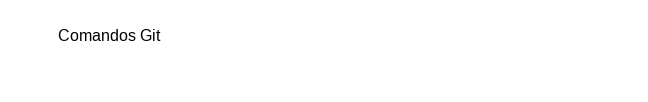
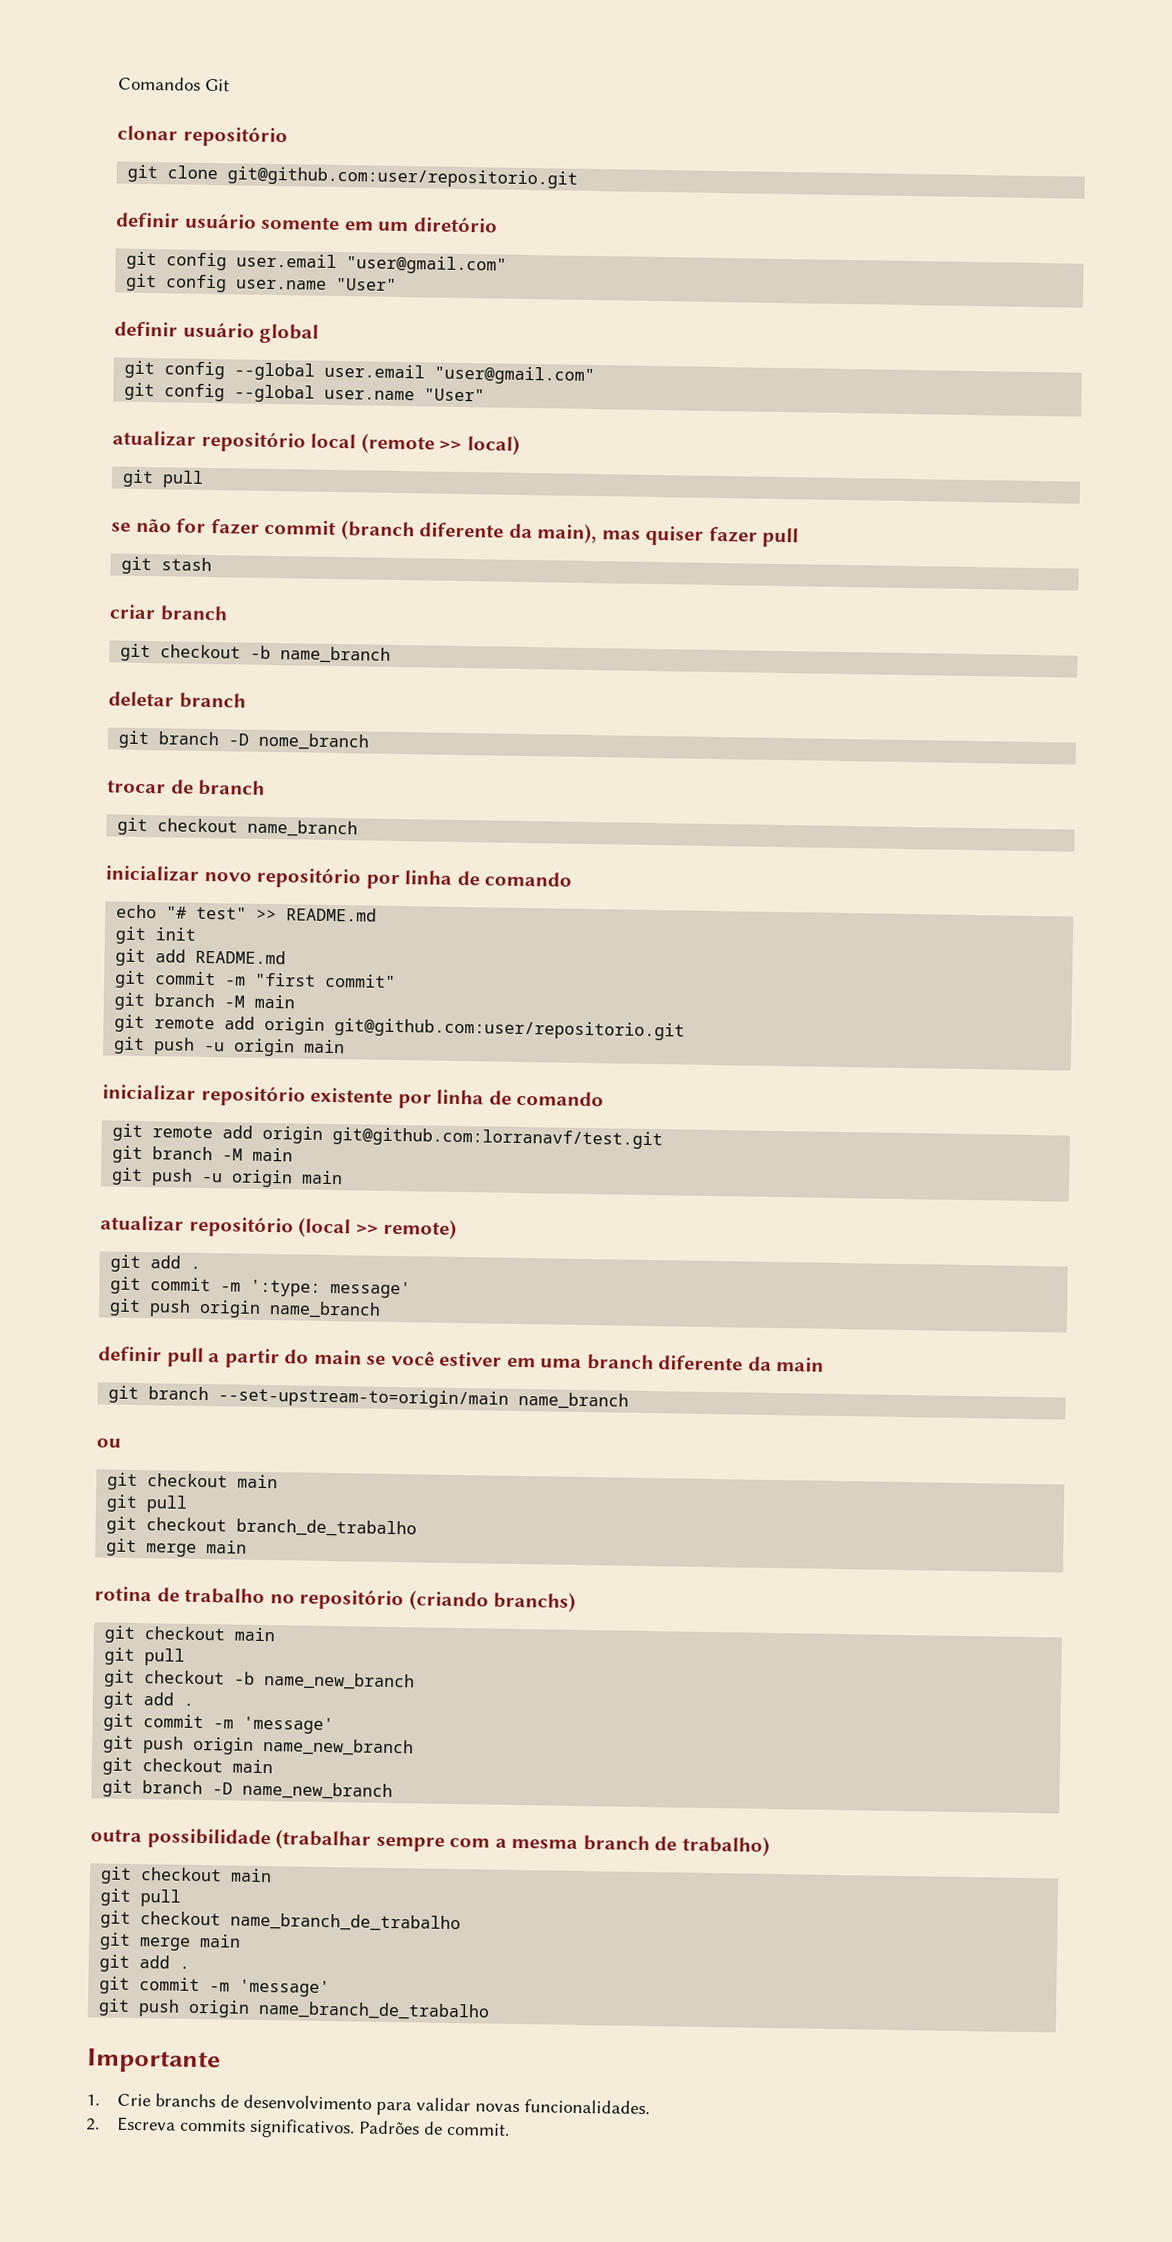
+ clonar repositório
+ git clone git@github.com:user/repositorio.git
+ definir usuário somente em um diretório
+ git config user.email "user@gmail.com"
+ git config user.name "User"
+ definir usuário global
+ git config --global user.email "user@gmail.com"
+ git config --global user.name "User"
+ atualizar repositório local (remote >> local)
+ git pull
+ se não for fazer commit (branch diferente da main), mas quiser fazer pull
+ git stash
+ criar branch
+ git checkout -b name_branch
+ deletar branch
+ git branch -D nome_branch
+ trocar de branch
+ git checkout name_branch
+ inicializar novo repositório por linha de comando
+ echo "# test" >> README.md
+ git init
+ git add README.md
+ git commit -m "first commit"
+ git branch -M main
+ git remote add origin git@github.com:user/repositorio.git
+ git push -u origin main
+ inicializar repositório existente por linha de comando
+ git remote add origin git@github.com:lorranavf/test.git
+ git branch -M main
+ git push -u origin main
+ atualizar repositório (local >> remote)
+ git add .
+ git commit -m ':type: message'
+ git push origin name_branch
+ definir pull a partir do main se você estiver em uma branch diferente da main
+ git branch --set-upstream-to=origin/main name_branch
+ ou
+ git checkout main
+ git pull
+ git checkout branch_de_trabalho
+ git merge main
+ rotina de trabalho no repositório (criando branchs)
+ git checkout main
+ git pull
+ git checkout -b name_new_branch
+ git add .
+ git commit -m 'message'
+ git push origin name_new_branch
+ git checkout main
+ git branch -D name_new_branch
+ outra possibilidade (trabalhar sempre com a mesma branch de trabalho)
+ git checkout main
+ git pull
+ git checkout name_branch_de_trabalho
+ git merge main
+ git add .
+ git commit -m 'message'
+ git push origin name_branch_de_trabalho
+ Importante
+ 1. Crie branchs de desenvolvimento para validar novas funcionalidades.
+ 2. Escreva commits significativos. Padrões de commit.

